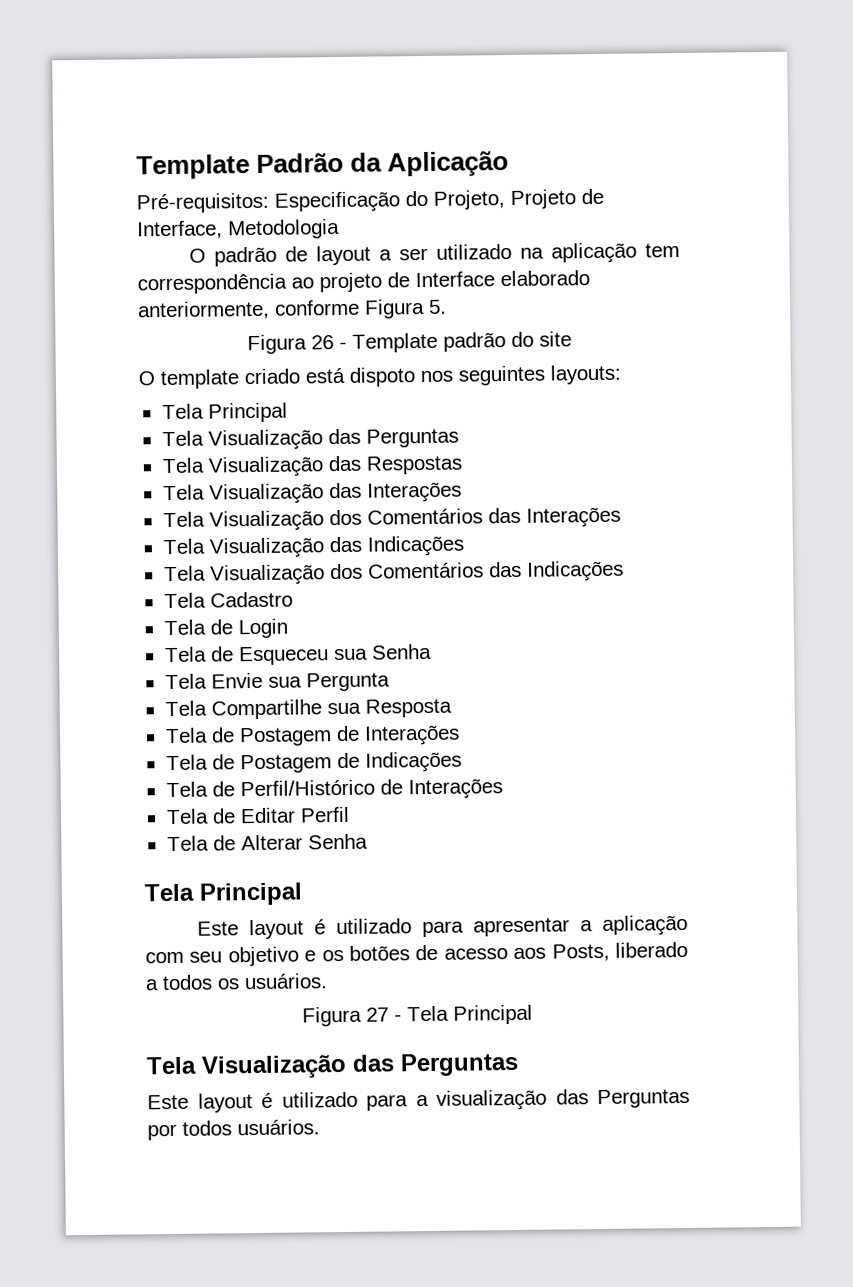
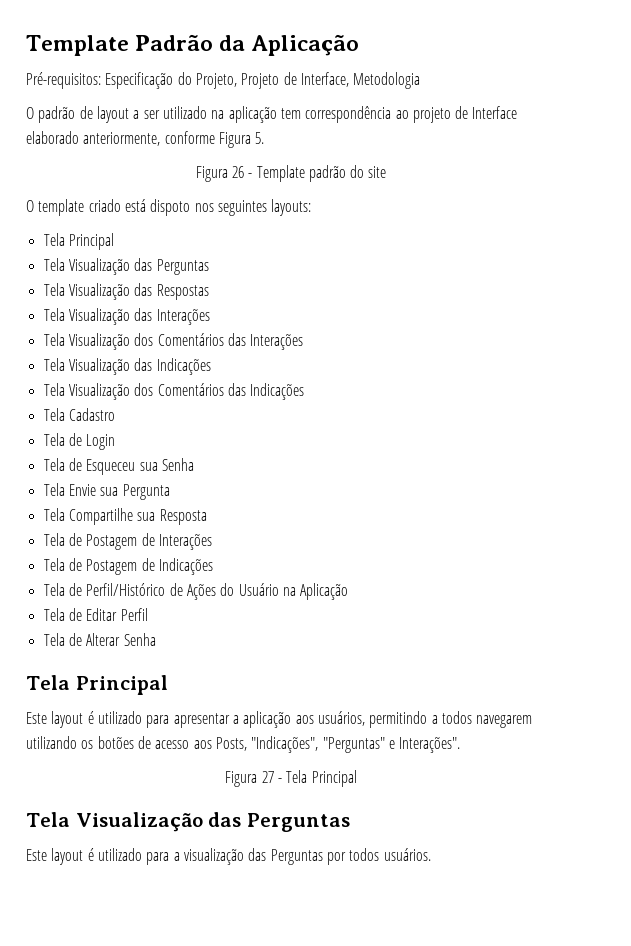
- Tela de Perfil/Histórico de Interações
+ Tela de Perfil/Histórico de Ações do Usuário na Aplicação
- Este layout é utilizado para apresentar a aplicação com seu objetivo e os botões de acesso aos Posts, liberado a todos os usuários.
+ Este layout é utilizado para apresentar a aplicação aos usuários, permitindo a todos navegarem utilizando os botões de acesso aos Posts, "Indicações", "Perguntas" e Interações".

